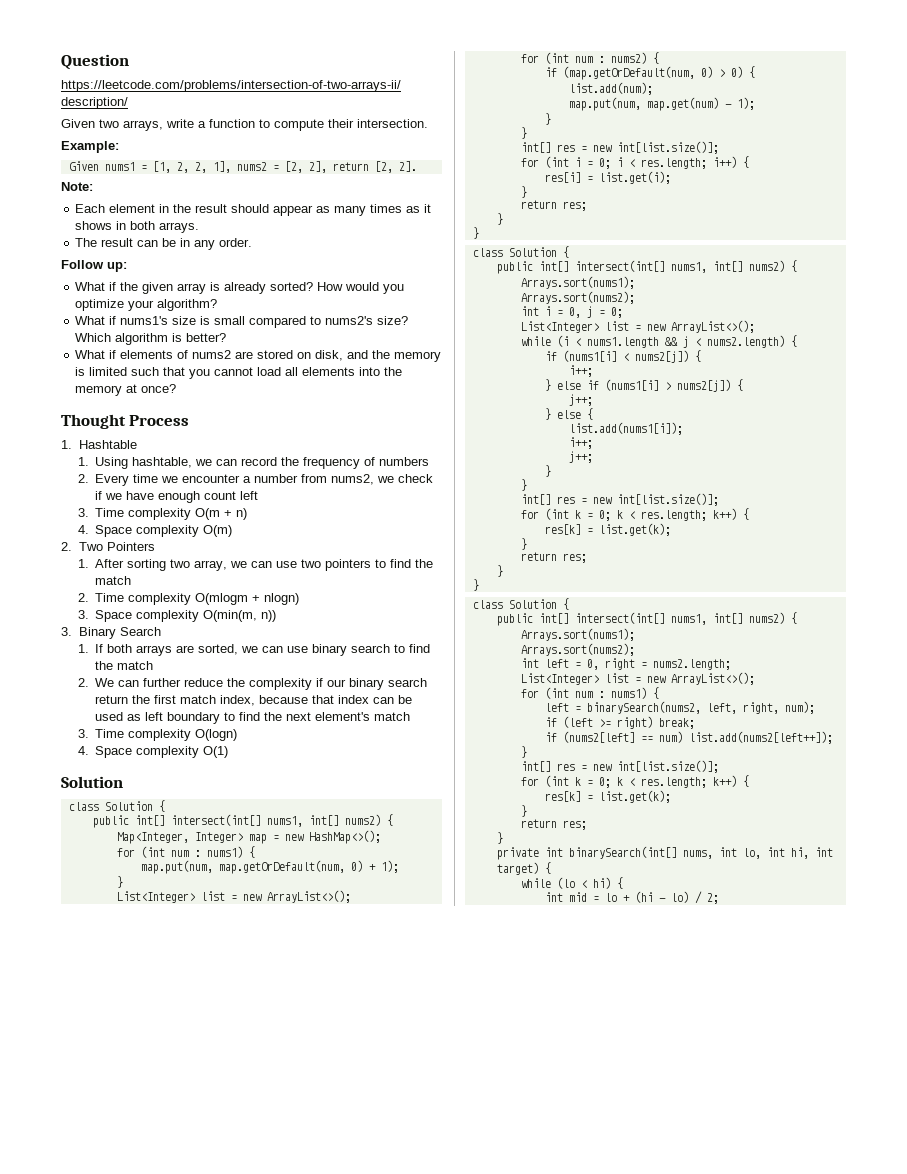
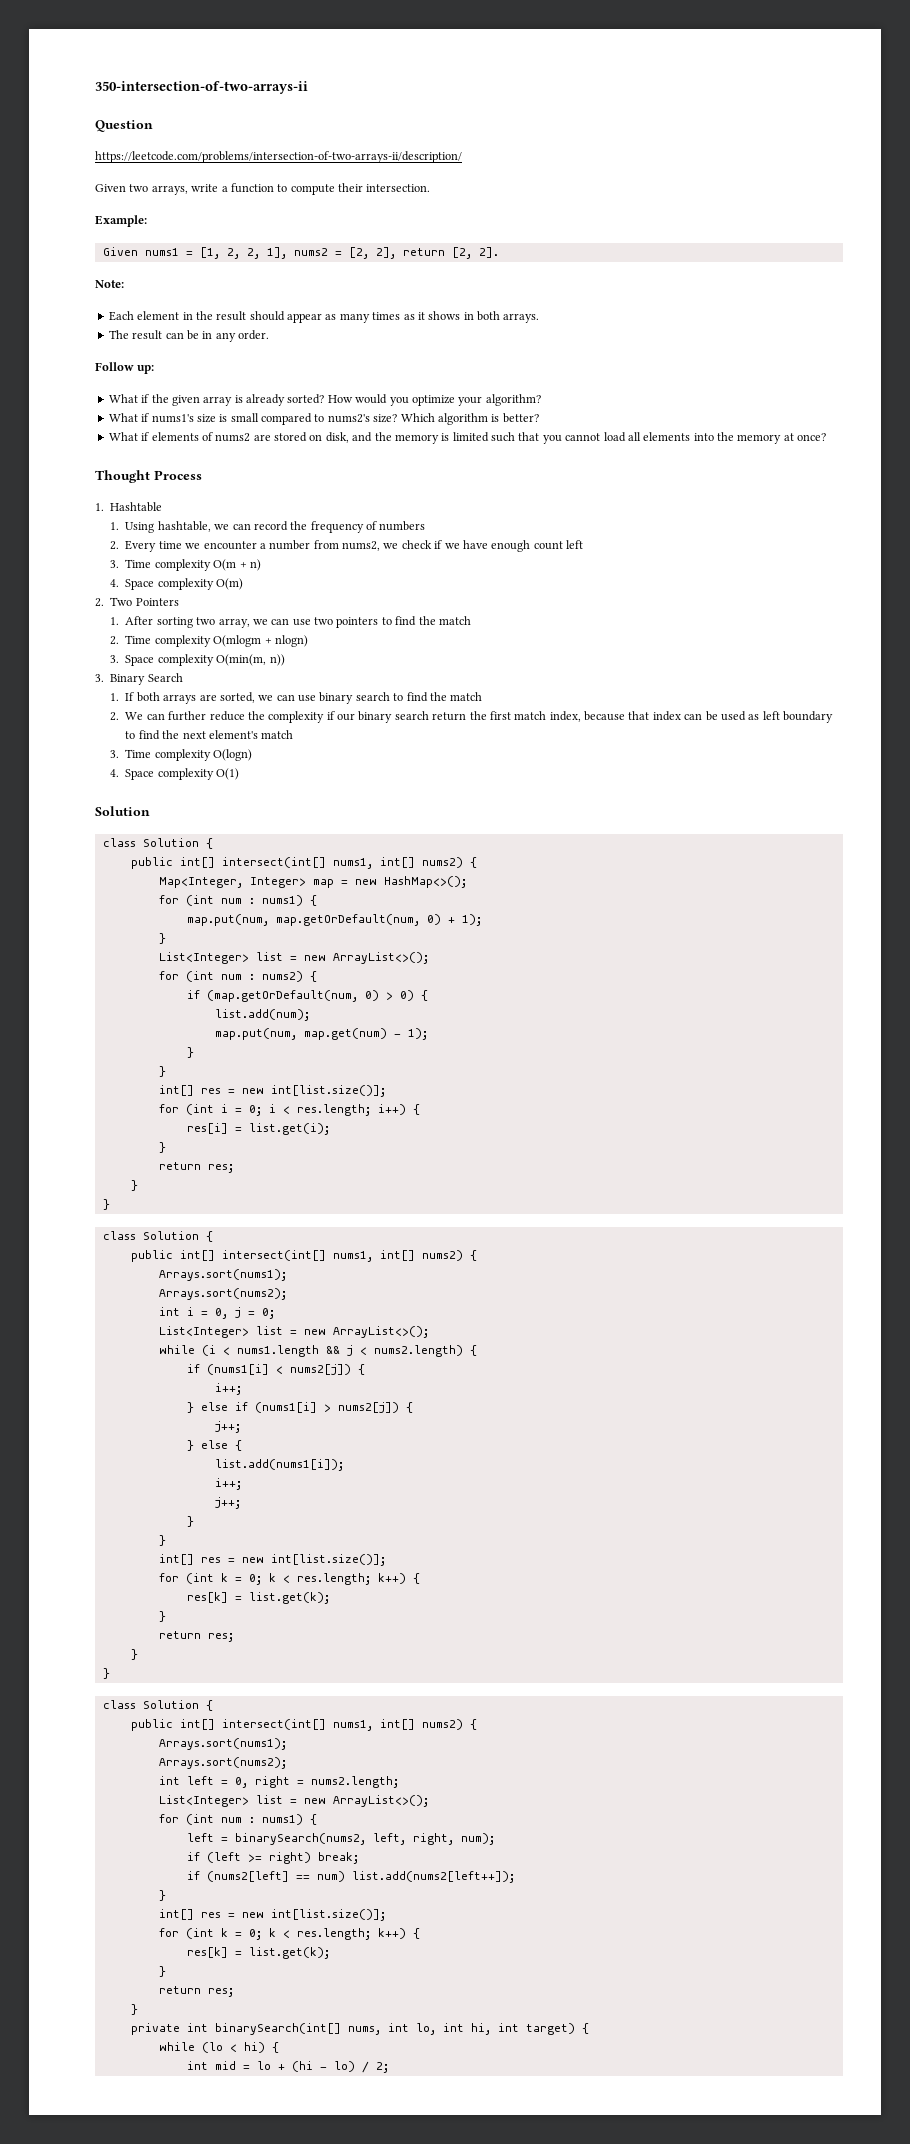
+ 350-intersection-of-two-arrays-ii

